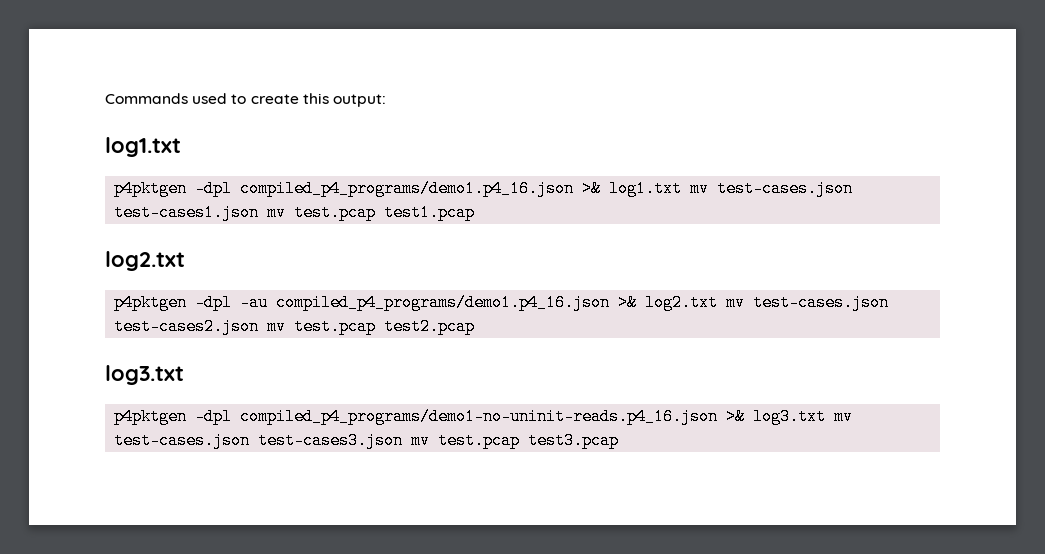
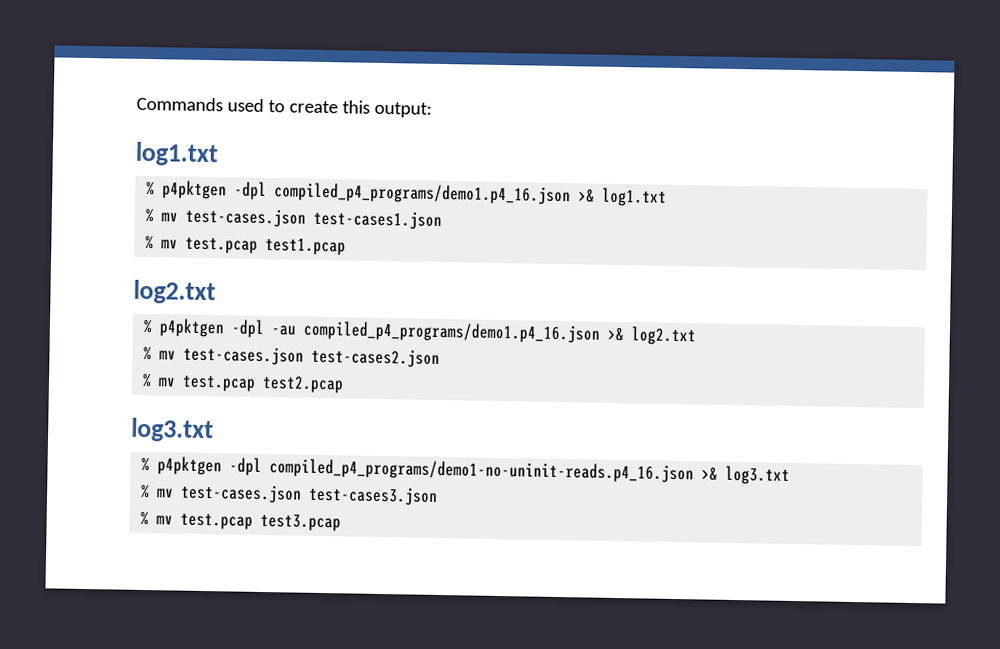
- p4pktgen -dpl compiled_p4_programs/demo1.p4_16.json >& log1.txt mv test-cases.json test-cases1.json mv test.pcap test1.pcap
+ % p4pktgen -dpl compiled_p4_programs/demo1.p4_16.json >& log1.txt
+ % mv test-cases.json test-cases1.json
+ % mv test.pcap test1.pcap
- p4pktgen -dpl -au compiled_p4_programs/demo1.p4_16.json >& log2.txt mv test-cases.json test-cases2.json mv test.pcap test2.pcap
+ % p4pktgen -dpl -au compiled_p4_programs/demo1.p4_16.json >& log2.txt
+ % mv test-cases.json test-cases2.json
+ % mv test.pcap test2.pcap
- p4pktgen -dpl compiled_p4_programs/demo1-no-uninit-reads.p4_16.json >& log3.txt mv test-cases.json test-cases3.json mv test.pcap test3.pcap
+ % p4pktgen -dpl compiled_p4_programs/demo1-no-uninit-reads.p4_16.json >& log3.txt
+ % mv test-cases.json test-cases3.json
+ % mv test.pcap test3.pcap

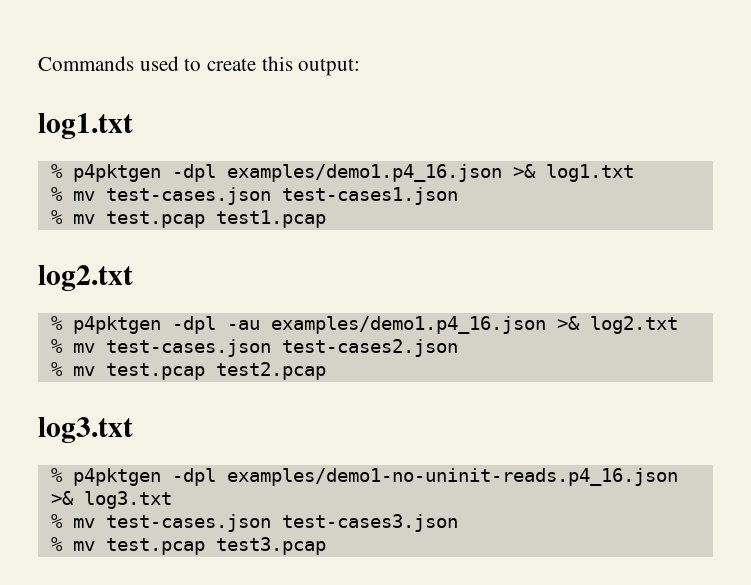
- % p4pktgen -dpl compiled_p4_programs/demo1.p4_16.json >& log1.txt
+ % p4pktgen -dpl examples/demo1.p4_16.json >& log1.txt
- % p4pktgen -dpl -au compiled_p4_programs/demo1.p4_16.json >& log2.txt
+ % p4pktgen -dpl -au examples/demo1.p4_16.json >& log2.txt
- % p4pktgen -dpl compiled_p4_programs/demo1-no-uninit-reads.p4_16.json >& log3.txt
+ % p4pktgen -dpl examples/demo1-no-uninit-reads.p4_16.json >& log3.txt

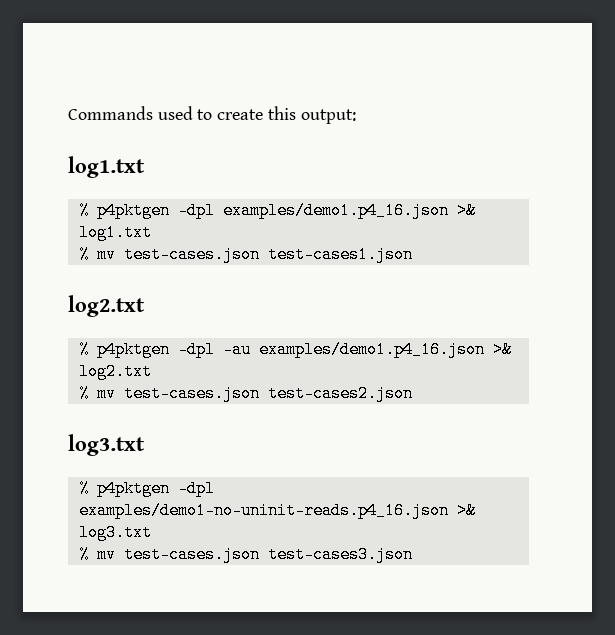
- % mv test.pcap test1.pcap
- % mv test.pcap test2.pcap
- % mv test.pcap test3.pcap

